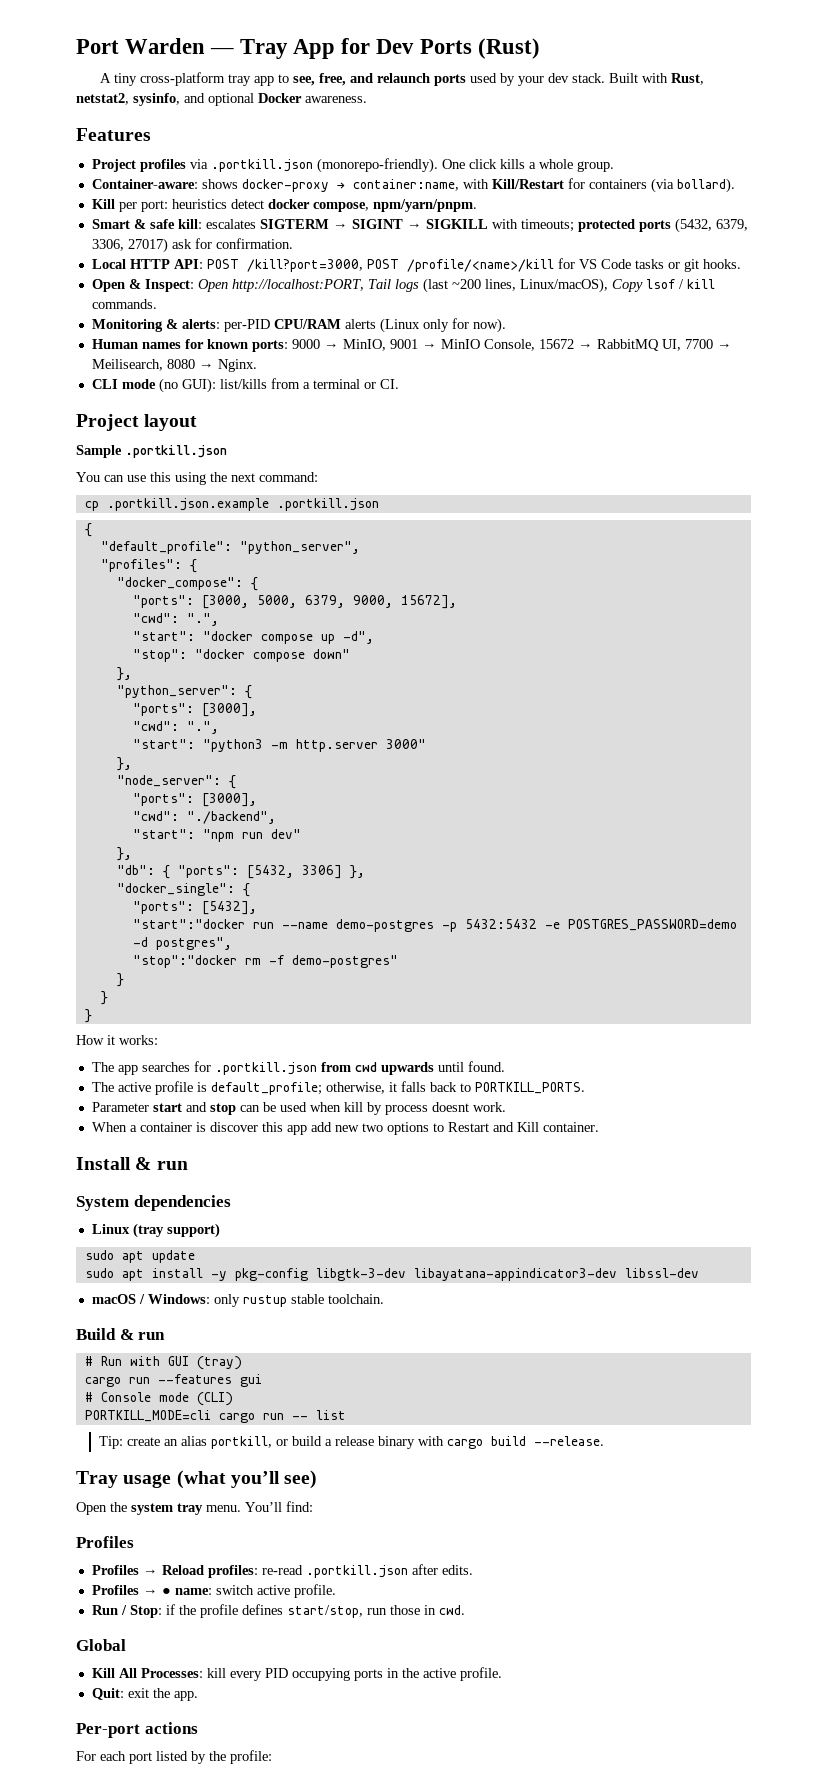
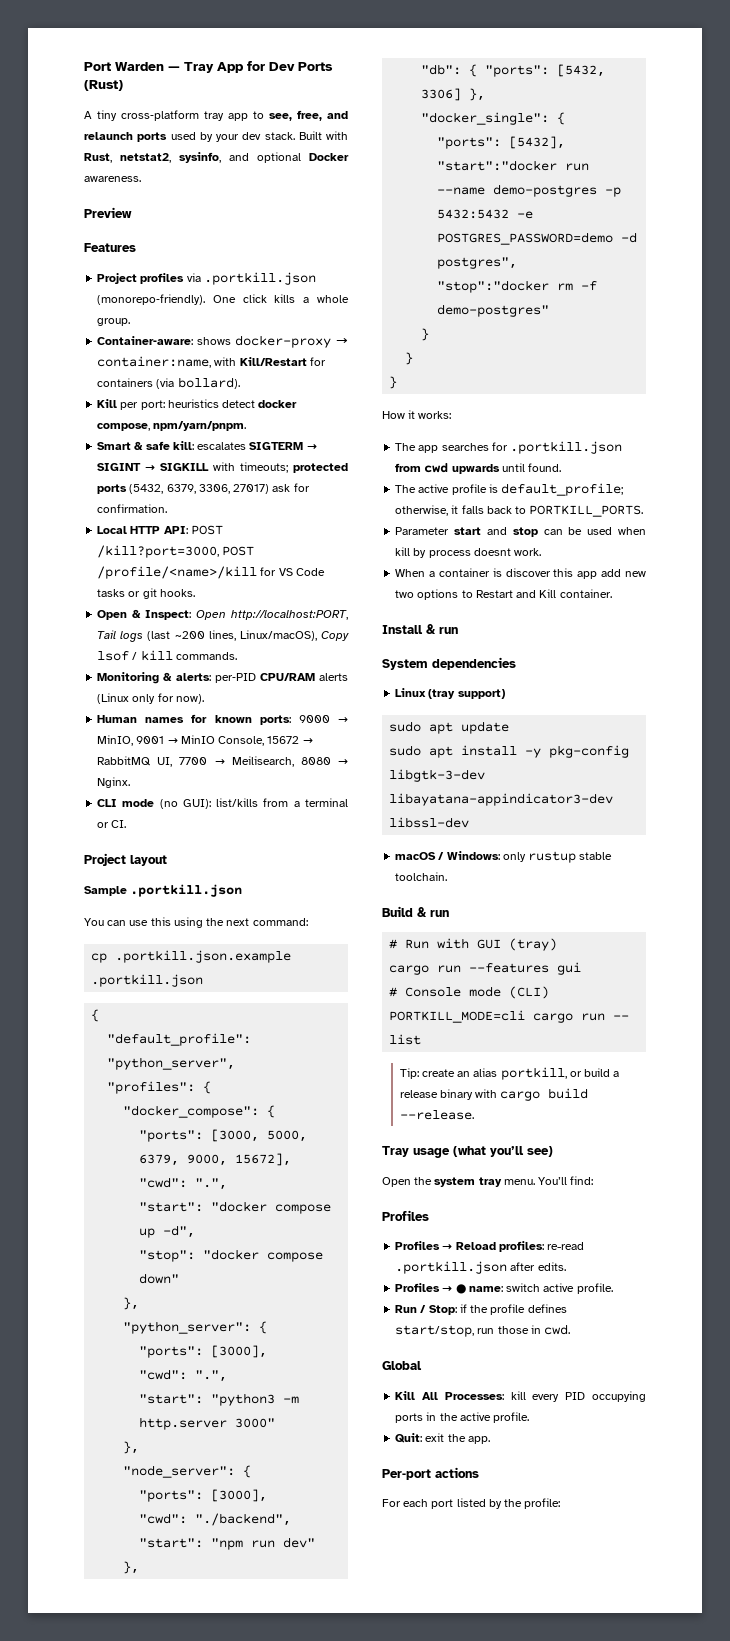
+ Preview

